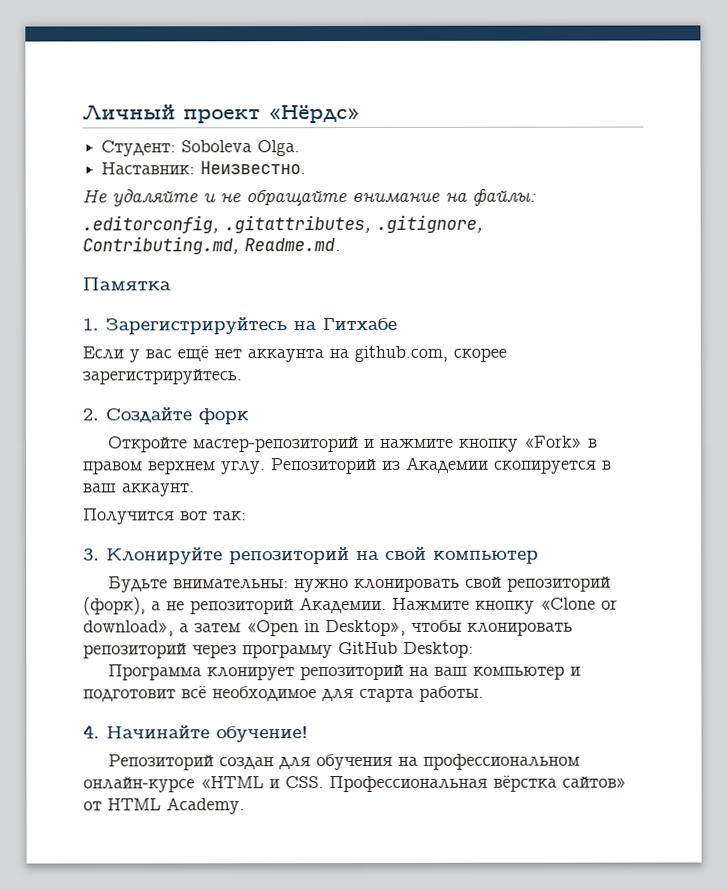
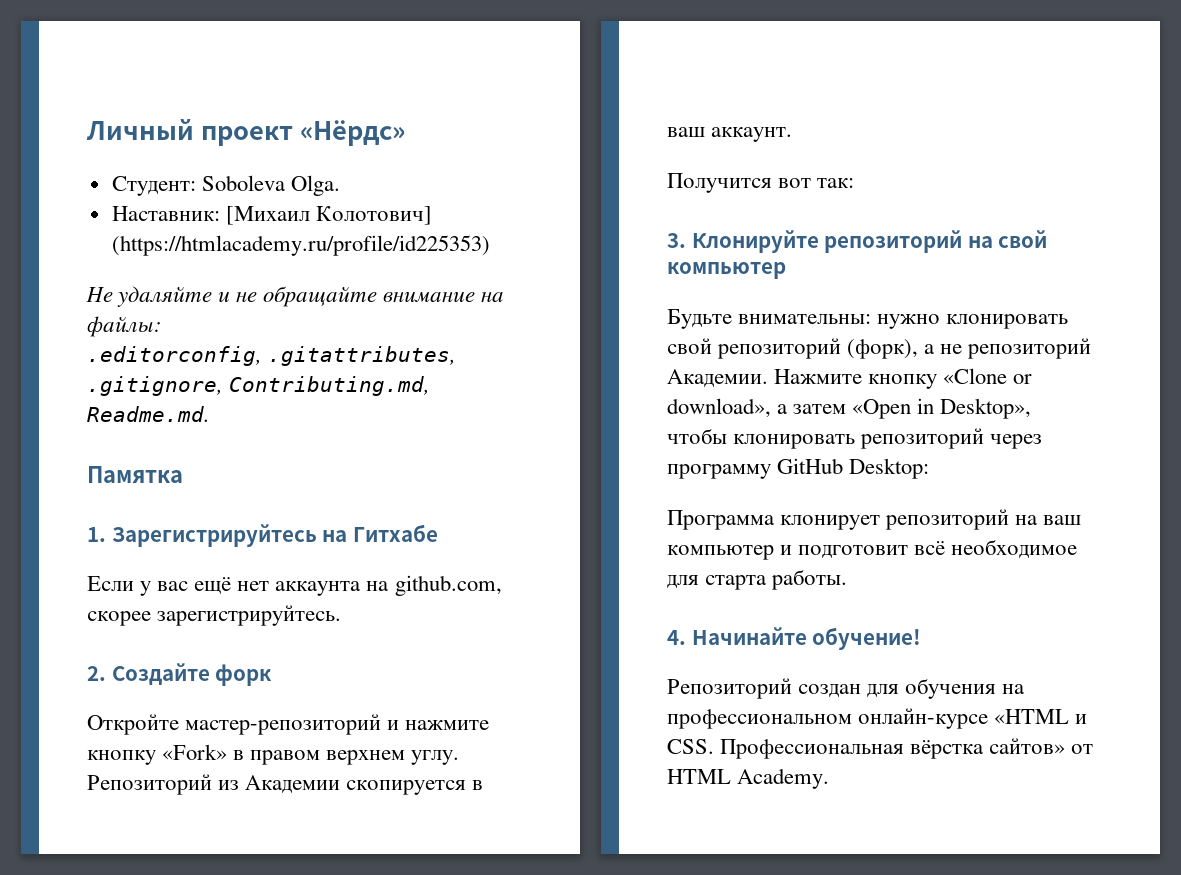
- Наставник: Неизвестно.
+ Наставник: [Михаил Колотович] (https://htmlacademy.ru/profile/id225353)

